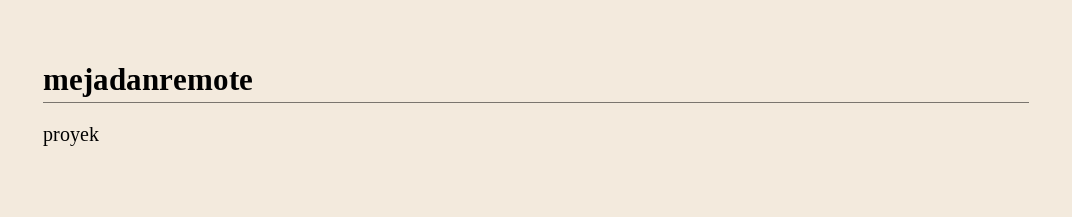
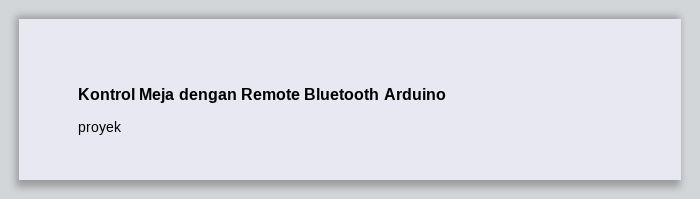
- mejadanremote
+ Kontrol Meja dengan Remote Bluetooth Arduino

